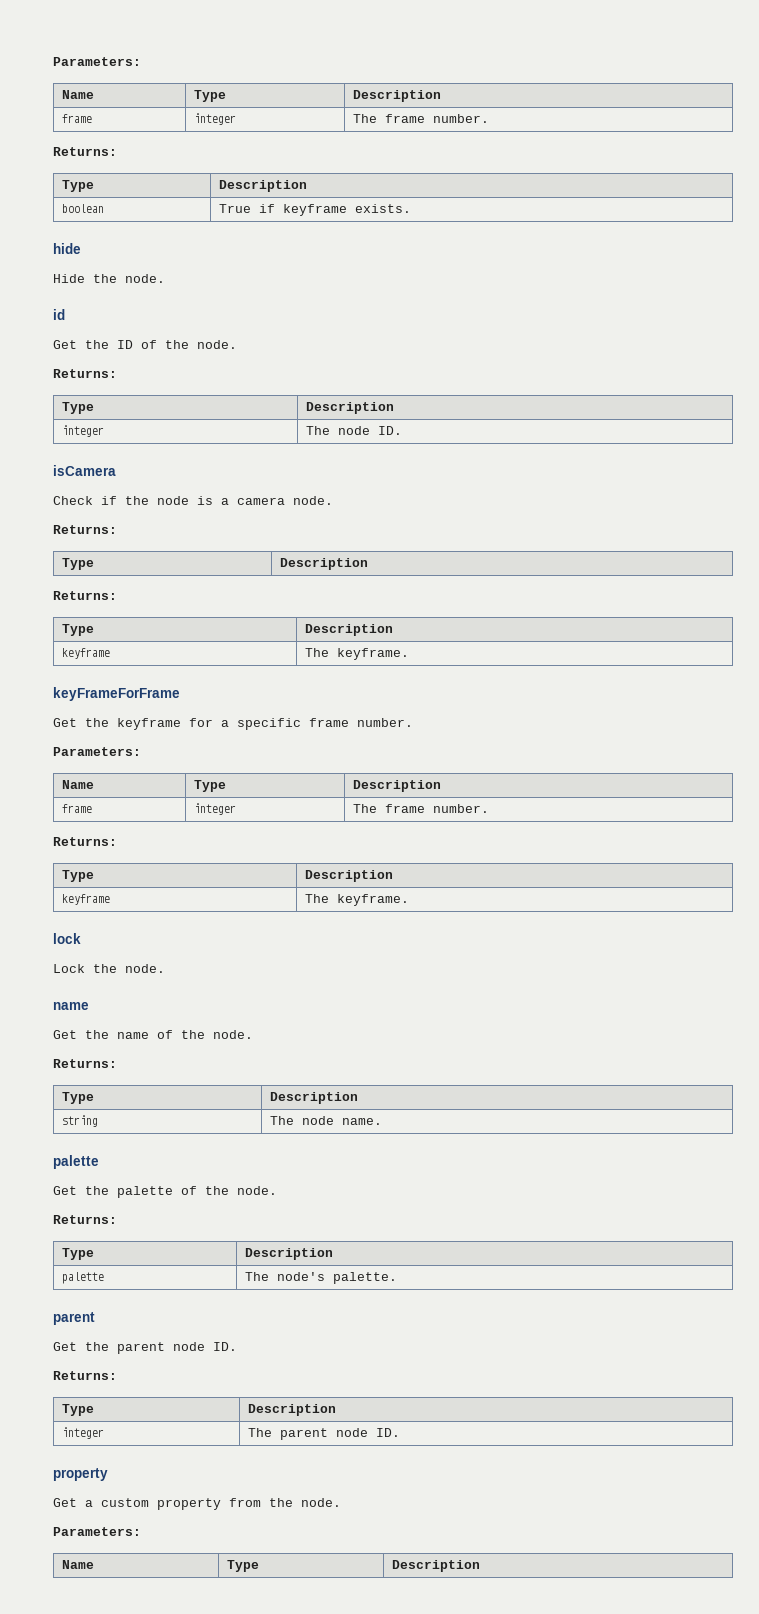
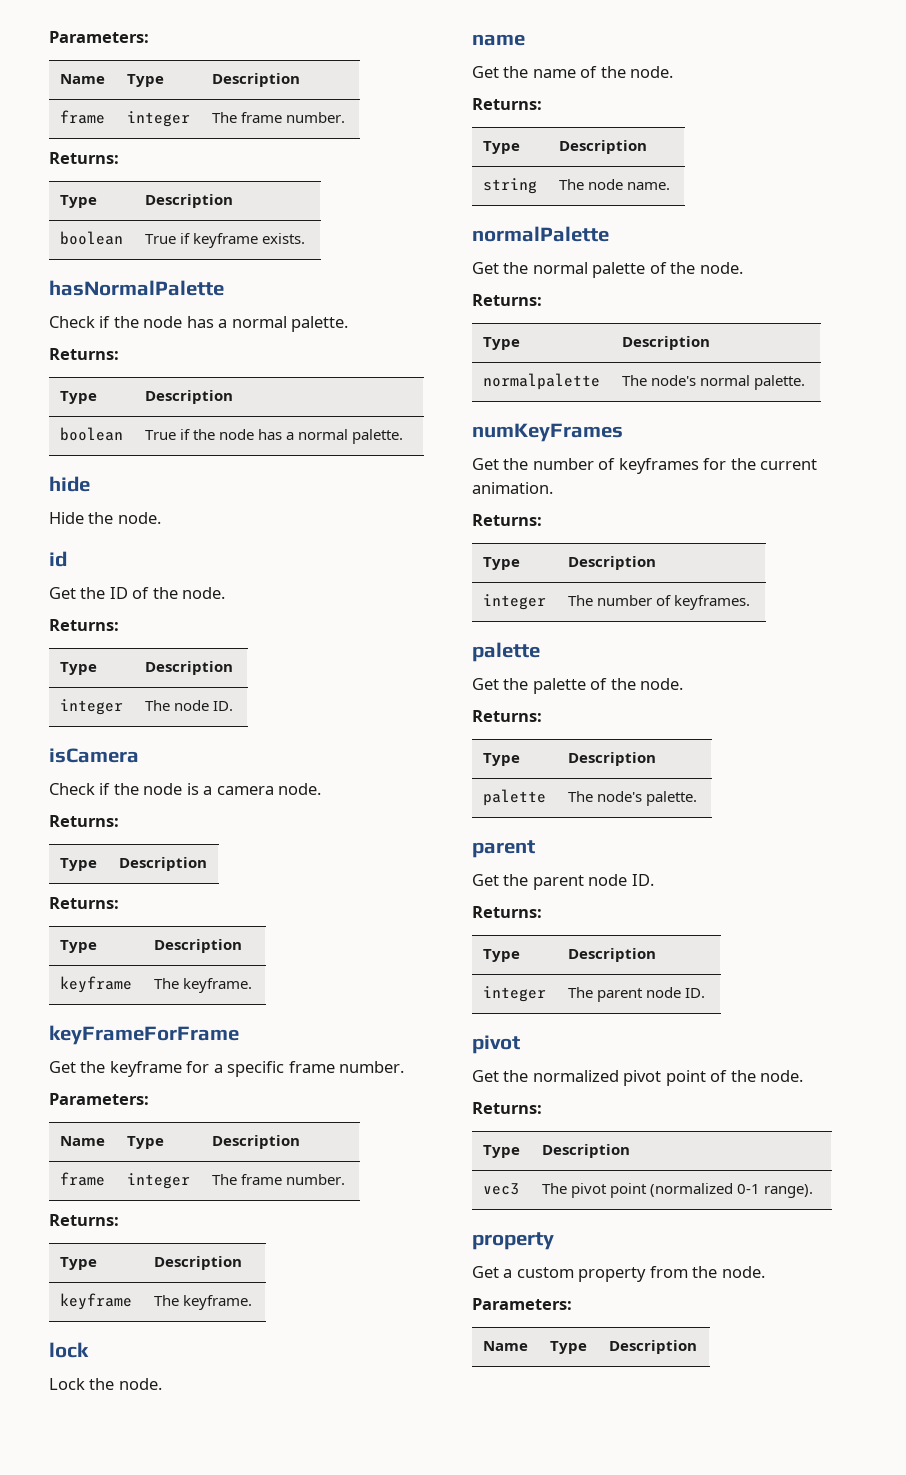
+ hasNormalPalette
+ Check if the node has a normal palette.
+ Returns:
+ Type | Description
+ boolean | True if the node has a normal palette.
+ normalPalette
+ Get the normal palette of the node.
+ Returns:
+ Type | Description
+ normalpalette | The node's normal palette.
+ numKeyFrames
+ Get the number of keyframes for the current animation.
+ Returns:
+ Type | Description
+ integer | The number of keyframes.
  integer | The parent node ID.
+ pivot
+ Get the normalized pivot point of the node.
+ Returns:
+ Type | Description
+ vec3 | The pivot point (normalized 0-1 range).

